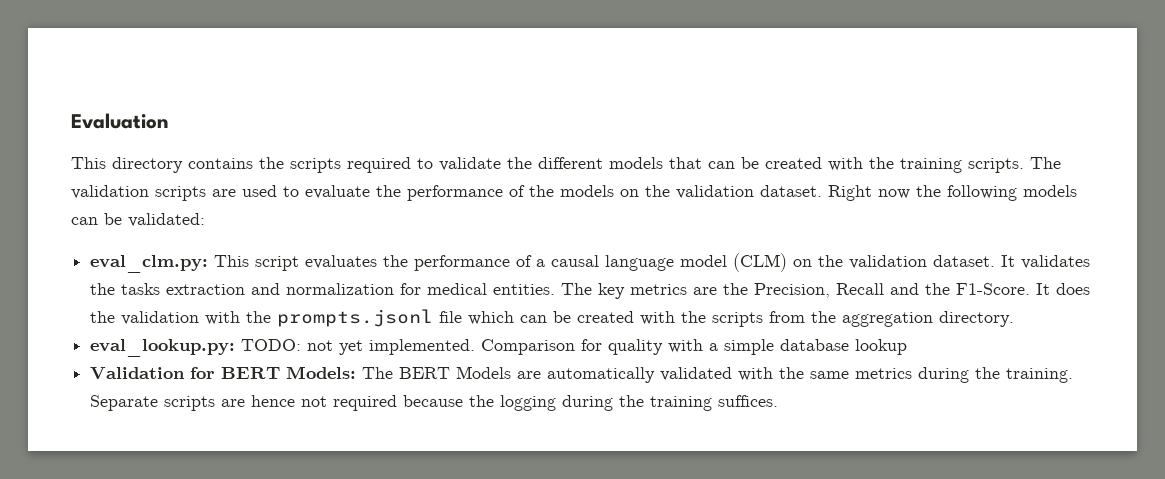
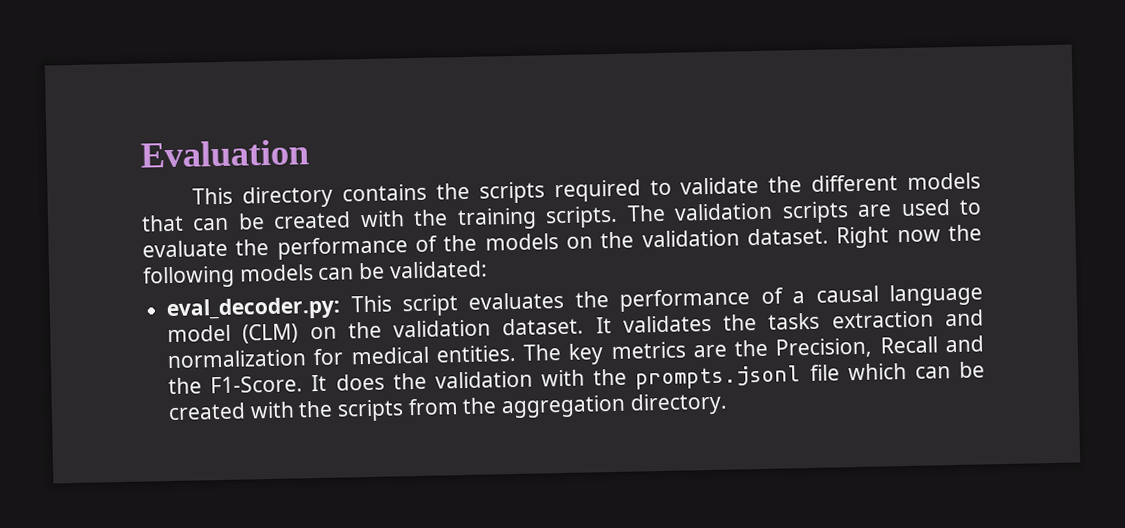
- eval_clm.py: This script evaluates the performance of a causal language model (CLM) on the validation dataset.
+ eval_decoder.py: This script evaluates the performance of a causal language model (CLM) on the validation dataset.
- eval_lookup.py: TODO: not yet implemented. Comparison for quality with a simple database lookup
- Validation for BERT Models: The BERT Models are automatically validated with the same metrics during the training. Separate scripts are hence not required because the logging during the training suffices.

